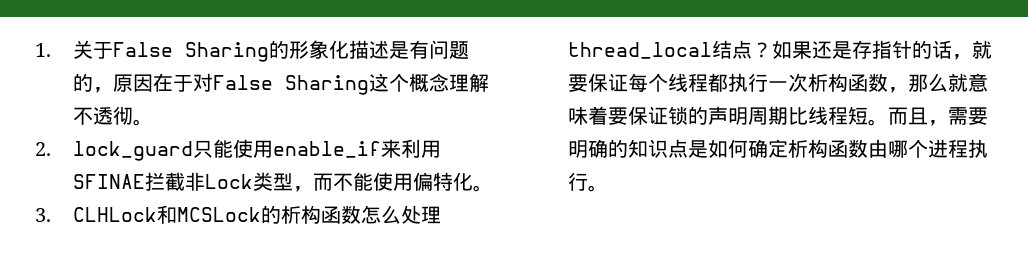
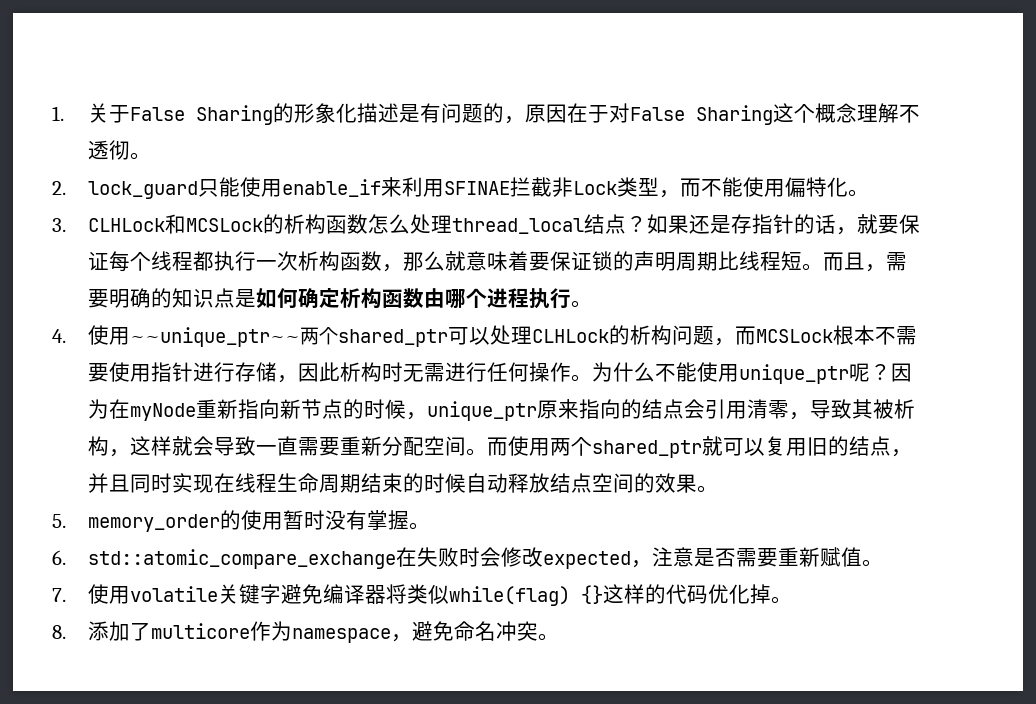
+ 4.使用~~unique_ptr~~两个shared_ptr可以处理CLHLock的析构问题，而MCSLock根本不需要使用指针进行存储，因此析构时无需进行任何操作。为什么不能使用unique_ptr呢？因为在myNode重新指向新节点的时候，unique_ptr原来指向的结点会引用清零，导致其被析构，这样就会导致一直需要重新分配空间。而使用两个shared_ptr就可以复用旧的结点，并且同时实现在线程生命周期结束的时候自动释放结点空间的效果。
+ 5. memory_order的使用暂时没有掌握。
+ 6. std::atomic_compare_exchange在失败时会修改expected，注意是否需要重新赋值。
+ 7.使用volatile关键字避免编译器将类似while(flag) {}这样的代码优化掉。
+ 8.添加了multicore作为namespace，避免命名冲突。

